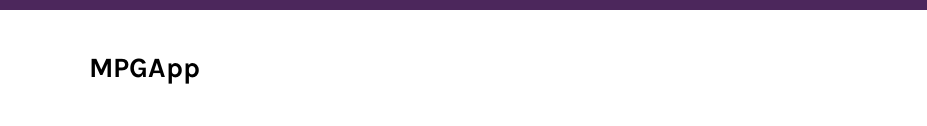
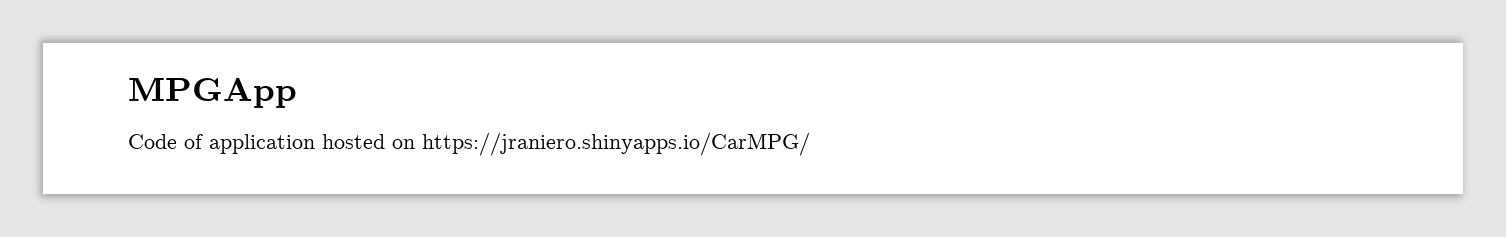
+ Code of application hosted on https://jraniero.shinyapps.io/CarMPG/

